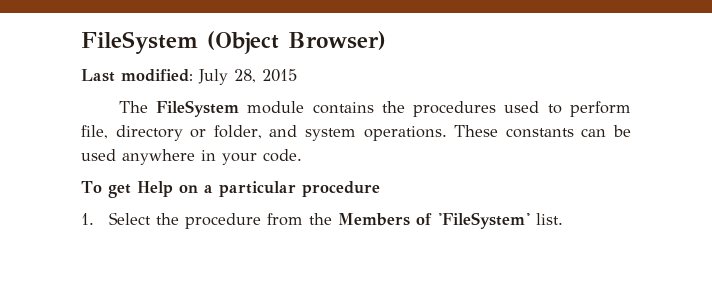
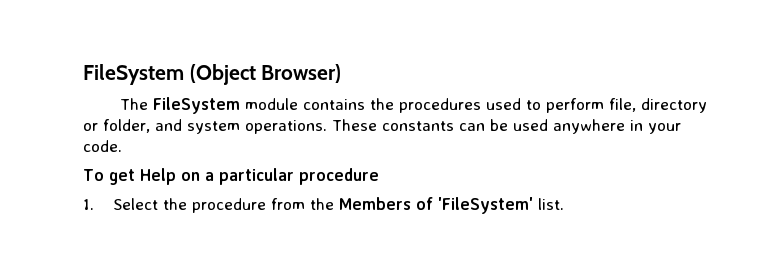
- Last modified: July 28, 2015

